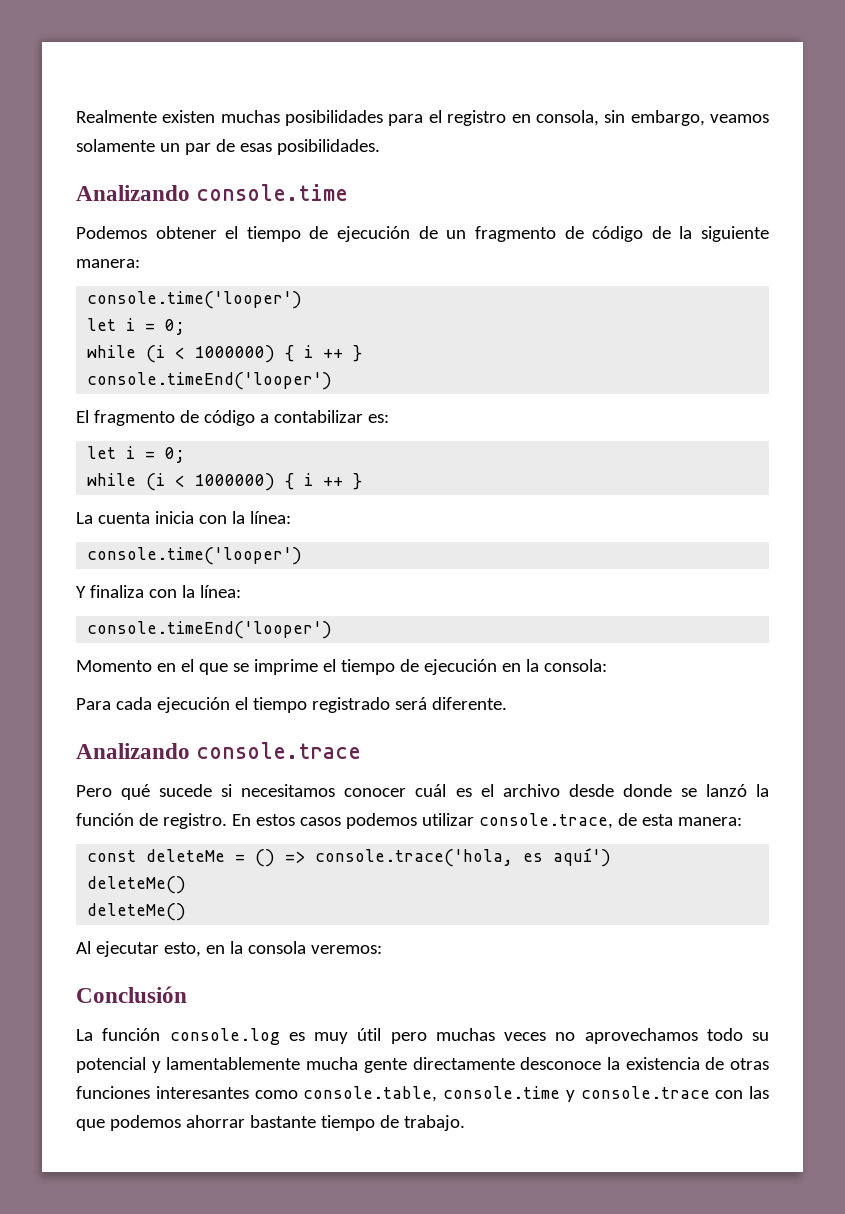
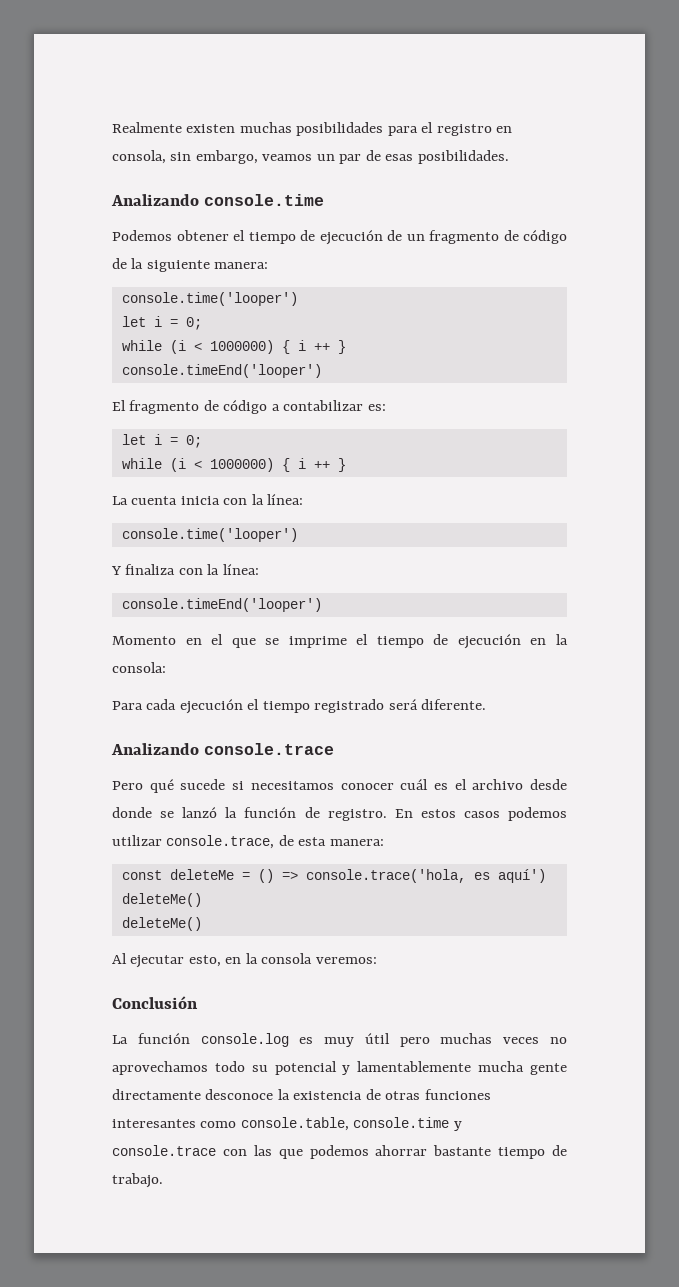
- Realmente existen muchas posibilidades para el registro en consola, sin embargo, veamos solamente un par de esas posibilidades.
+ Realmente existen muchas posibilidades para el registro en consola, sin embargo, veamos un par de esas posibilidades.

